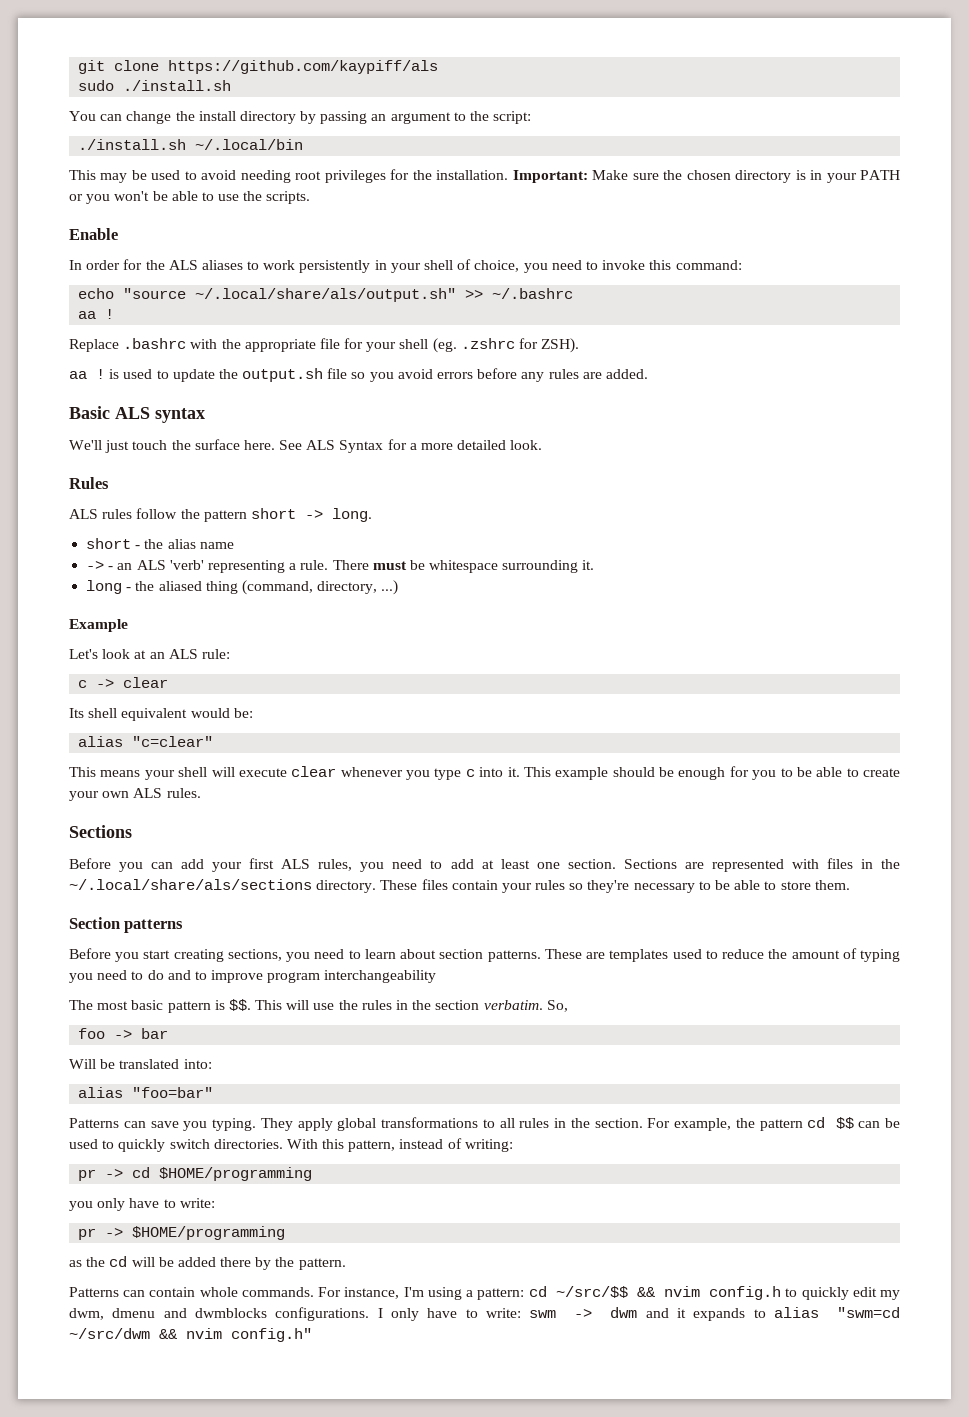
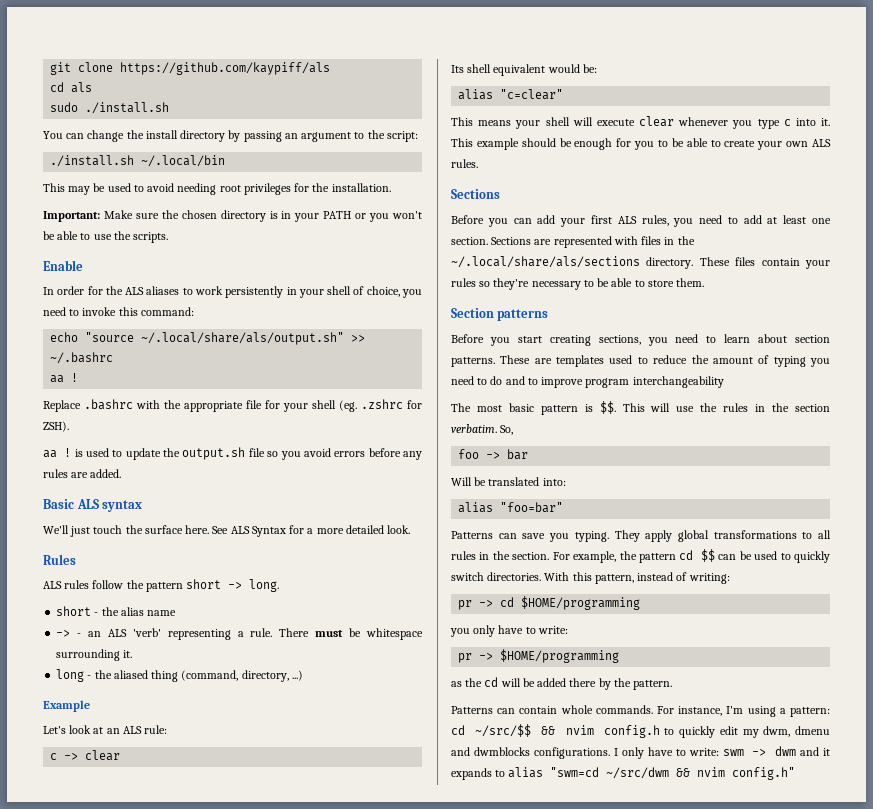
+ cd als
- This may be used to avoid needing root privileges for the installation. Important: Make sure the chosen directory is in your PATH or you won't be able to use the scripts.
+ This may be used to avoid needing root privileges for the installation.
+ Important: Make sure the chosen directory is in your PATH or you won't be able to use the scripts.

